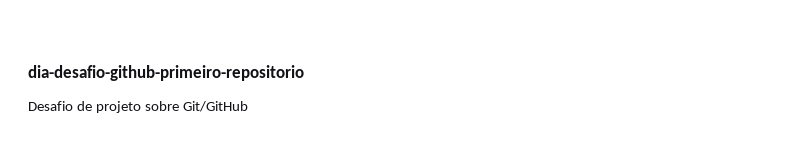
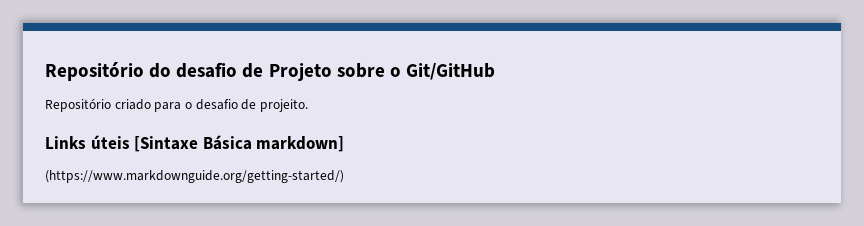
- dia-desafio-github-primeiro-repositorio
- Desafio de projeto sobre Git/GitHub
+ Repositório do desafio de Projeto sobre o Git/GitHub
+ Repositório criado para o desafio de projeito.
+ Links úteis [Sintaxe Básica markdown]
+ (https://www.markdownguide.org/getting-started/)

